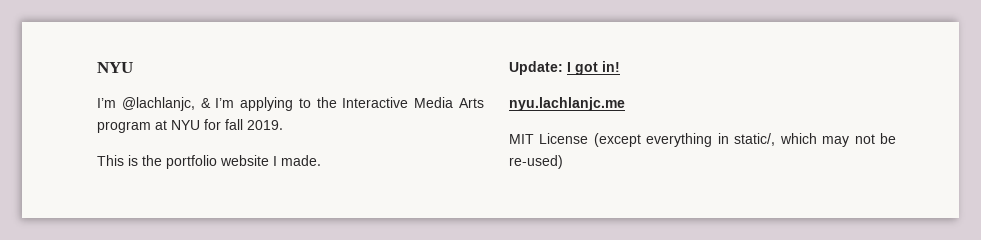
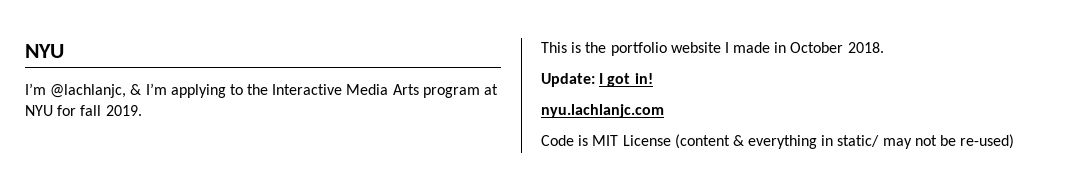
- This is the portfolio website I made.
+ This is the portfolio website I made in October 2018.
- nyu.lachlanjc.me
- MIT License (except everything in static/, which may not be re-used)
+ nyu.lachlanjc.com
+ Code is MIT License (content & everything in static/ may not be re-used)

